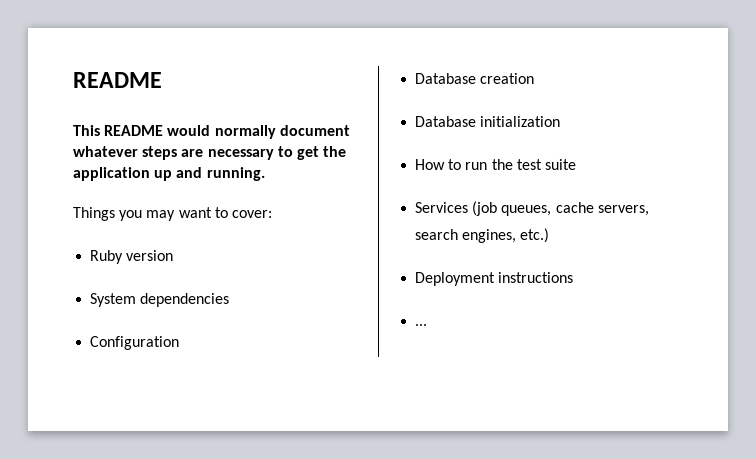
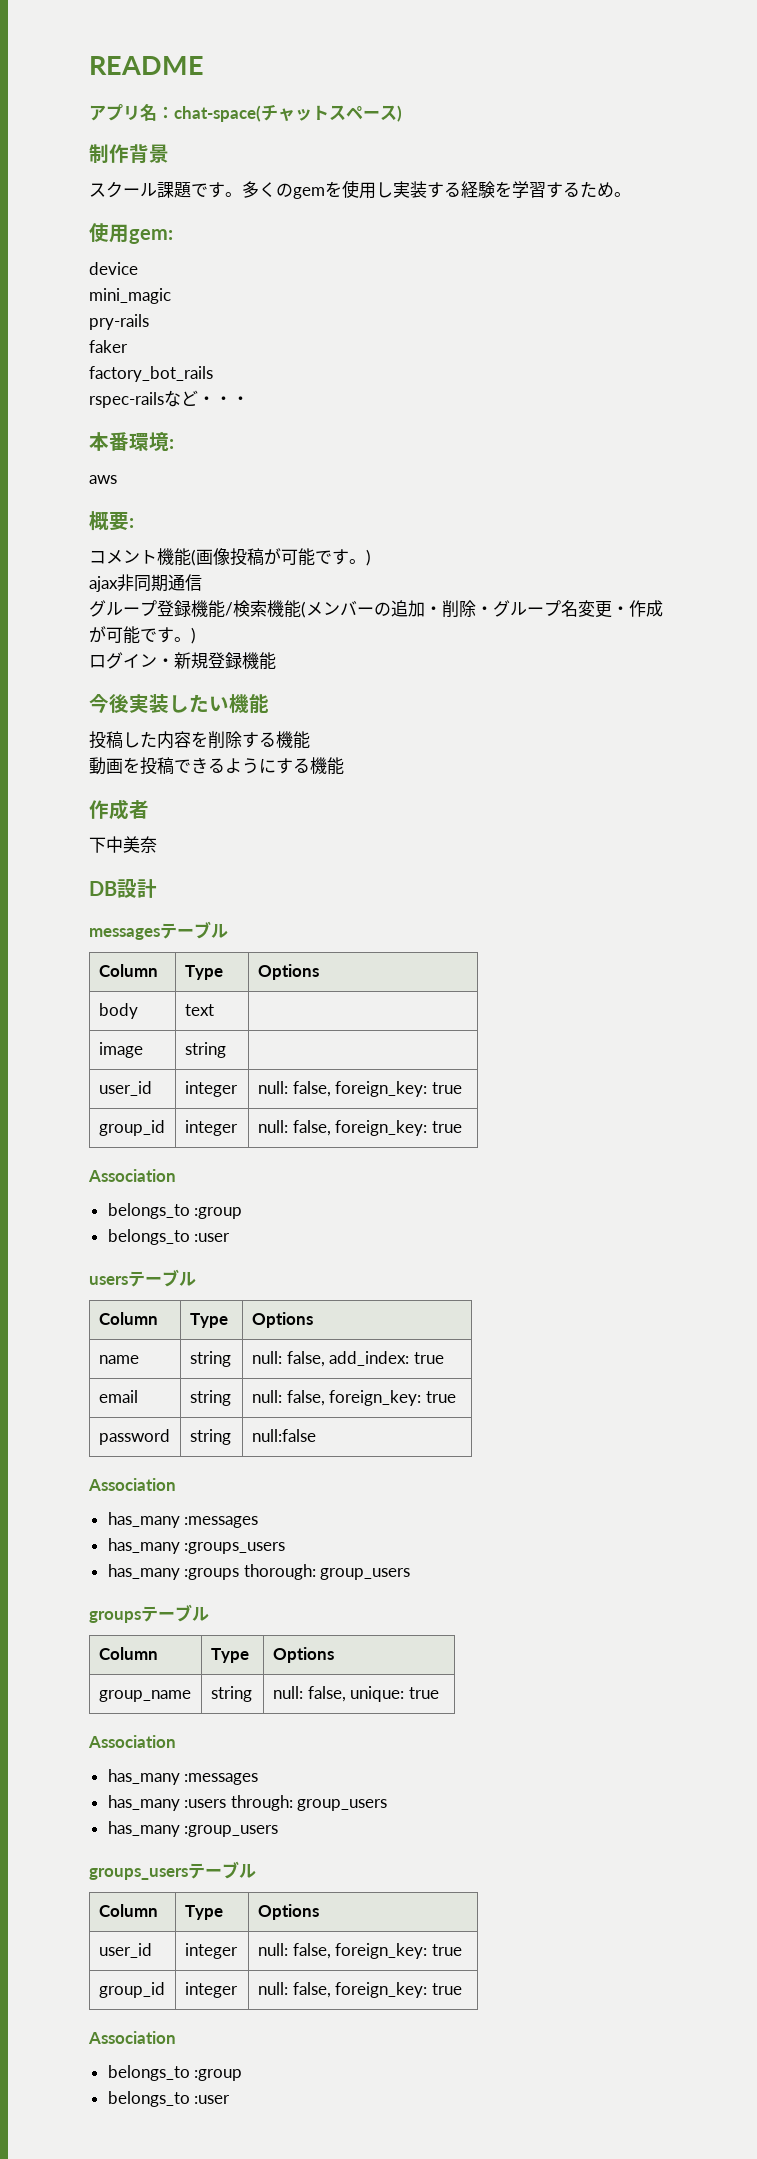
- This README would normally document whatever steps are necessary to get the application up and running.
- Things you may want to cover:
- Ruby version
- System dependencies
- Configuration
- Database creation
- Database initialization
- How to run the test suite
- Services (job queues, cache servers, search engines, etc.)
- Deployment instructions
- ...
+ アプリ名：chat-space(チャットスペース)
+ 制作背景
+ スクール課題です。多くのgemを使用し実装する経験を学習するため。
+ 使用gem:
+ device
+ mini_magic
+ pry-rails
+ faker
+ factory_bot_rails
+ rspec-railsなど・・・
+ 本番環境:
+ aws
+ 概要:
+ コメント機能(画像投稿が可能です。)
+ ajax非同期通信
+ グループ登録機能/検索機能(メンバーの追加・削除・グループ名変更・作成が可能です。)
+ ログイン・新規登録機能
+ 今後実装したい機能
+ 投稿した内容を削除する機能
+ 動画を投稿できるようにする機能
+ 作成者
+ 下中美奈
+ DB設計
+ messagesテーブル
+ Column | Type | Options
+ body | text |
+ image | string |
+ user_id | integer | null: false, foreign_key: true
+ group_id | integer | null: false, foreign_key: true
+ Association
+ belongs_to :group
+ belongs_to :user
+ usersテーブル
+ Column | Type | Options
+ name | string | null: false, add_index: true
+ email | string | null: false, foreign_key: true
+ password | string | null:false
+ Association
+ has_many :messages
+ has_many :groups_users
+ has_many :groups thorough: group_users
+ groupsテーブル
+ Column | Type | Options
+ group_name | string | null: false, unique: true
+ Association
+ has_many :messages
+ has_many :users through: group_users
+ has_many :group_users
+ groups_usersテーブル
+ Column | Type | Options
+ user_id | integer | null: false, foreign_key: true
+ group_id | integer | null: false, foreign_key: true
+ Association
+ belongs_to :group
+ belongs_to :user

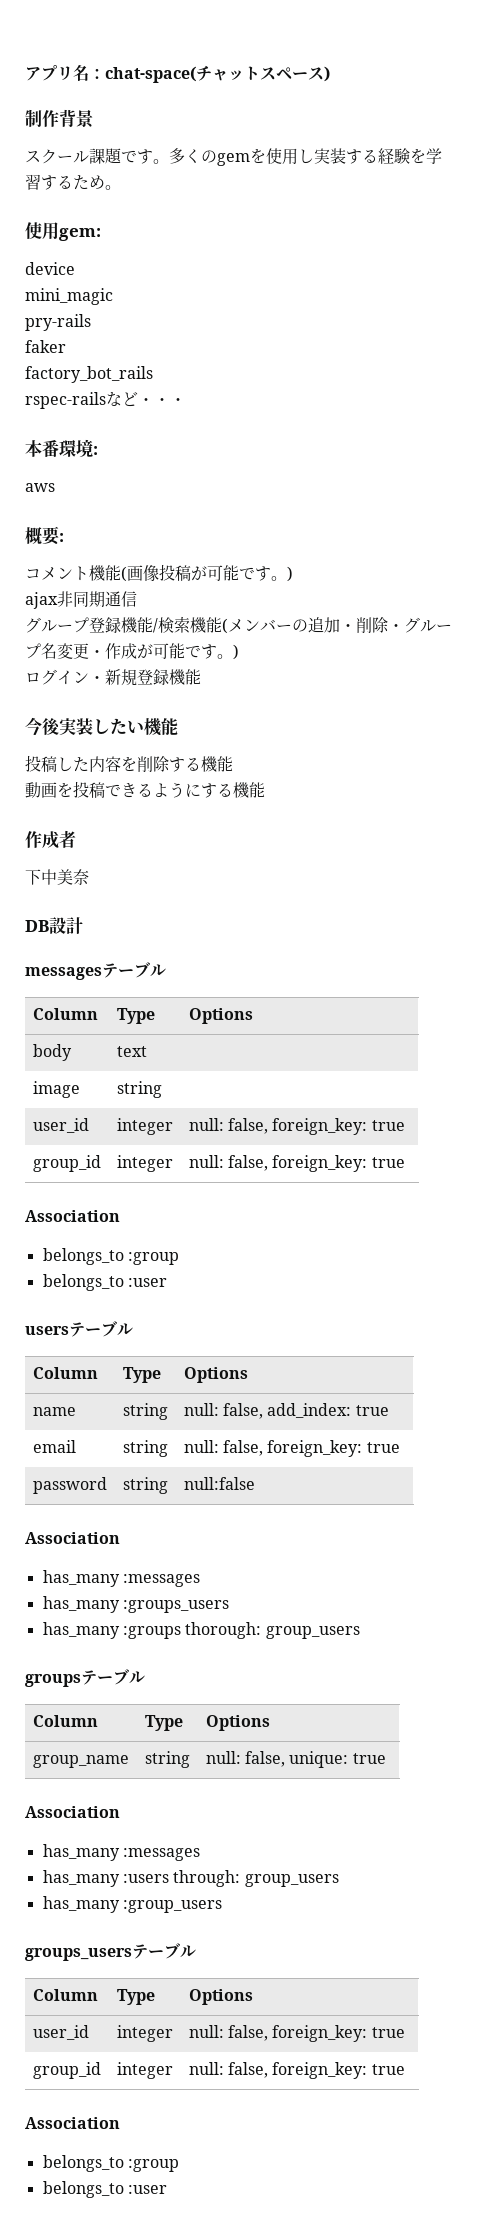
- README

